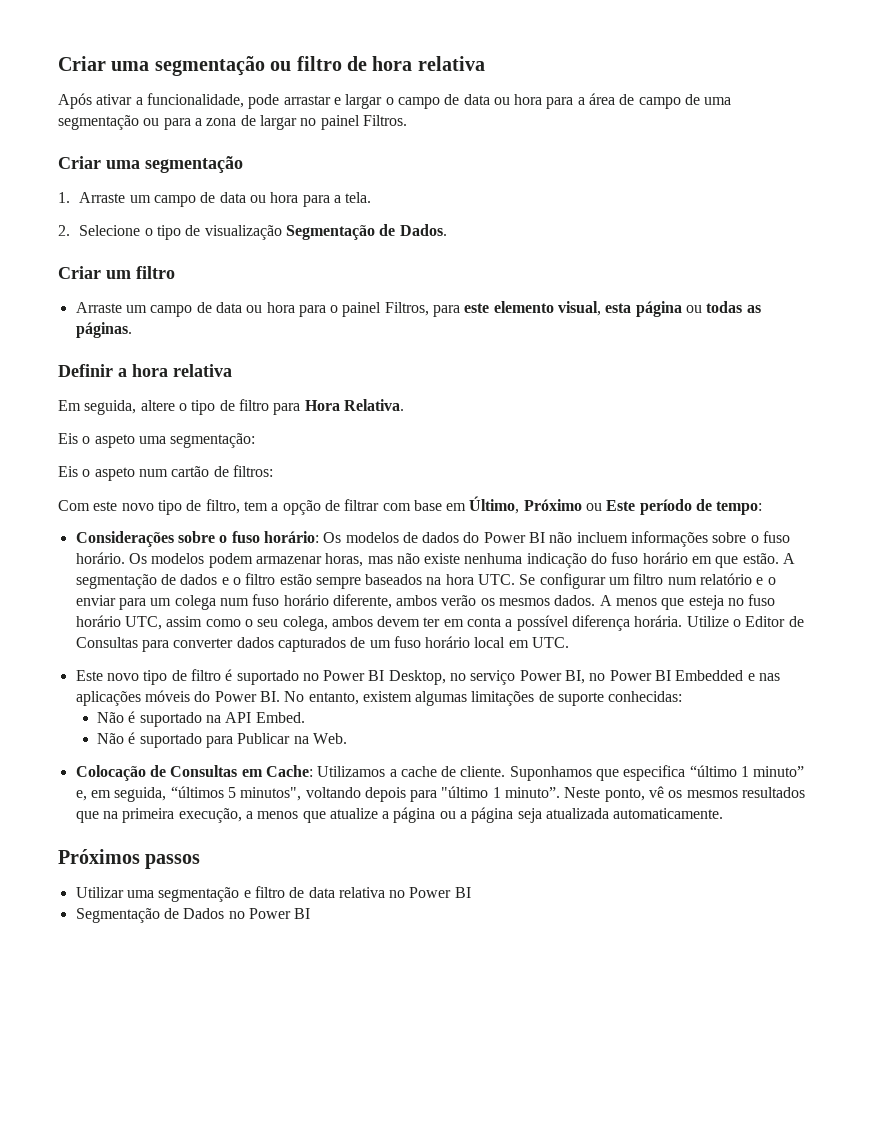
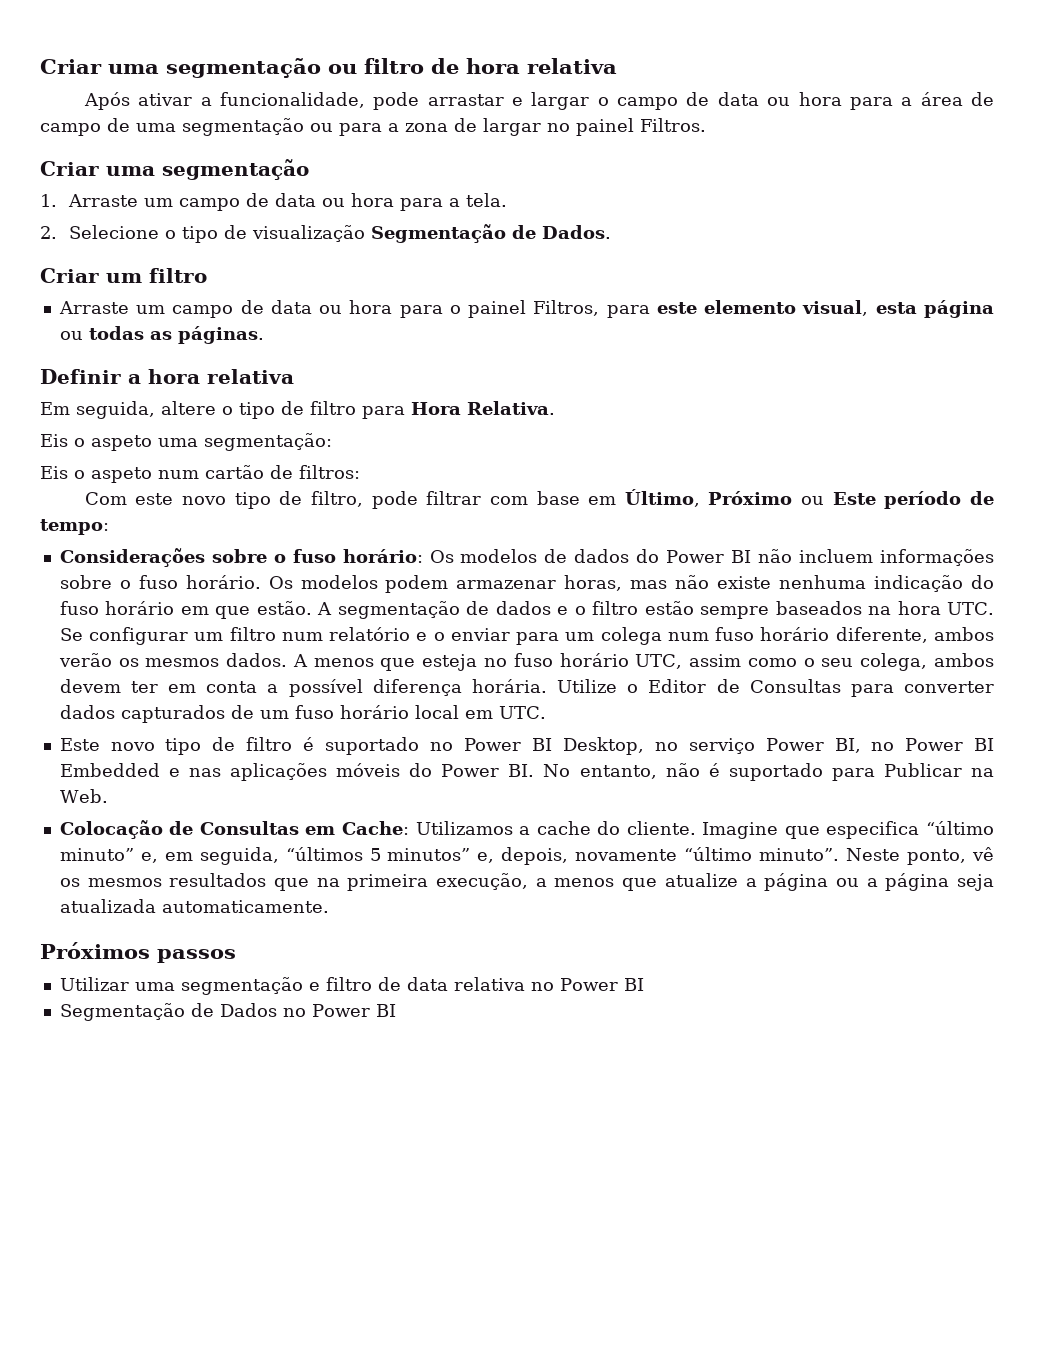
- Com este novo tipo de filtro, tem a opção de filtrar com base em Último, Próximo ou Este período de tempo:
+ Com este novo tipo de filtro, pode filtrar com base em Último, Próximo ou Este período de tempo:
- Este novo tipo de filtro é suportado no Power BI Desktop, no serviço Power BI, no Power BI Embedded e nas aplicações móveis do Power BI. No entanto, existem algumas limitações de suporte conhecidas:
- Não é suportado na API Embed.
- Não é suportado para Publicar na Web.
+ Este novo tipo de filtro é suportado no Power BI Desktop, no serviço Power BI, no Power BI Embedded e nas aplicações móveis do Power BI. No entanto, não é suportado para Publicar na Web.
- Colocação de Consultas em Cache: Utilizamos a cache de cliente. Suponhamos que especifica “último 1 minuto” e, em seguida, “últimos 5 minutos", voltando depois para "último 1 minuto”.
+ Colocação de Consultas em Cache: Utilizamos a cache do cliente. Imagine que especifica “último minuto” e, em seguida, “últimos 5 minutos” e, depois, novamente “último minuto”.

